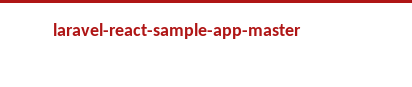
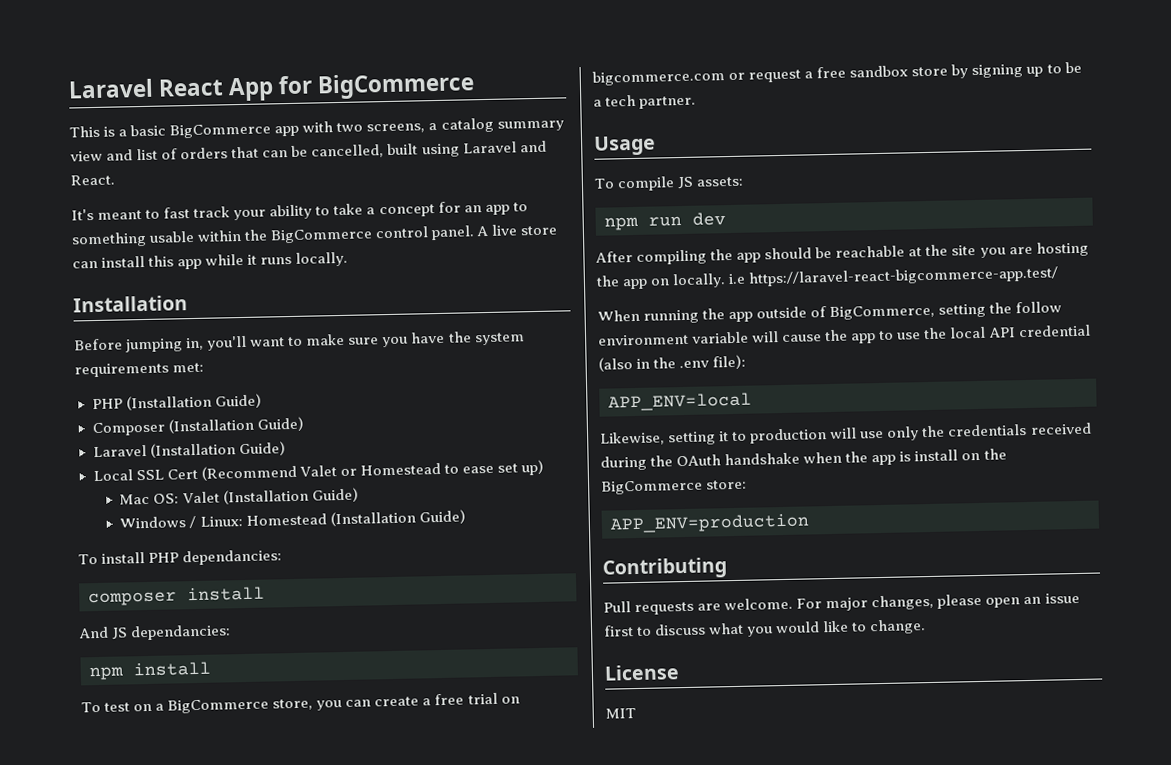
- laravel-react-sample-app-master
+ Laravel React App for BigCommerce
+ This is a basic BigCommerce app with two screens, a catalog summary view and list of orders that can be cancelled, built using Laravel and React.
+ It's meant to fast track your ability to take a concept for an app to something usable within the BigCommerce control panel. A live store can install this app while it runs locally.
+ Installation
+ Before jumping in, you'll want to make sure you have the system requirements met:
+ PHP (Installation Guide)
+ Composer (Installation Guide)
+ Laravel (Installation Guide)
+ Local SSL Cert (Recommend Valet or Homestead to ease set up)
+ Mac OS: Valet (Installation Guide)
+ Windows / Linux: Homestead (Installation Guide)
+ To install PHP dependancies:
+ composer install
+ And JS dependancies:
+ npm install
+ To test on a BigCommerce store, you can create a free trial on bigcommerce.com or request a free sandbox store by signing up to be a tech partner.
+ Usage
+ To compile JS assets:
+ npm run dev
+ After compiling the app should be reachable at the site you are hosting the app on locally. i.e https://laravel-react-bigcommerce-app.test/
+ When running the app outside of BigCommerce, setting the follow environment variable will cause the app to use the local API credential (also in the .env file):
+ APP_ENV=local
+ Likewise, setting it to production will use only the credentials received during the OAuth handshake when the app is install on the BigCommerce store:
+ APP_ENV=production
+ Contributing
+ Pull requests are welcome. For major changes, please open an issue first to discuss what you would like to change.
+ License
+ MIT

